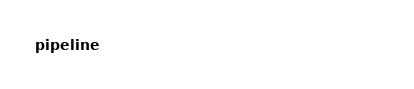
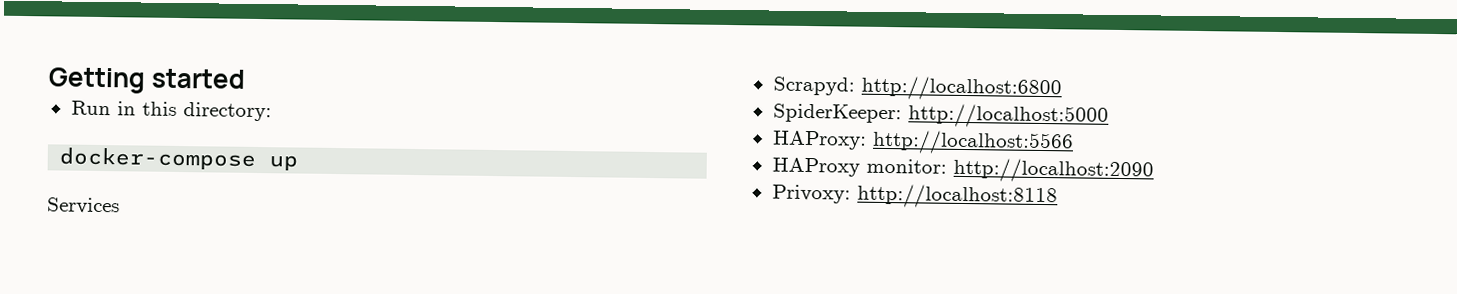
- pipeline
+ Getting started
+ Run in this directory:
+ docker-compose up
+ Services
+ Scrapyd: http://localhost:6800
+ SpiderKeeper: http://localhost:5000
+ HAProxy: http://localhost:5566
+ HAProxy monitor: http://localhost:2090
+ Privoxy: http://localhost:8118

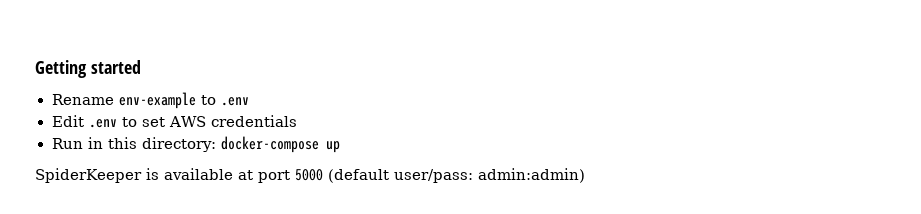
+ Rename env-example to .env
+ Edit .env to set AWS credentials
- Run in this directory:
- docker-compose up
+ Run in this directory: docker-compose up
- Services
- Scrapyd: http://localhost:6800
- SpiderKeeper: http://localhost:5000
- HAProxy: http://localhost:5566
- HAProxy monitor: http://localhost:2090
- Privoxy: http://localhost:8118
+ SpiderKeeper is available at port 5000 (default user/pass: admin:admin)

